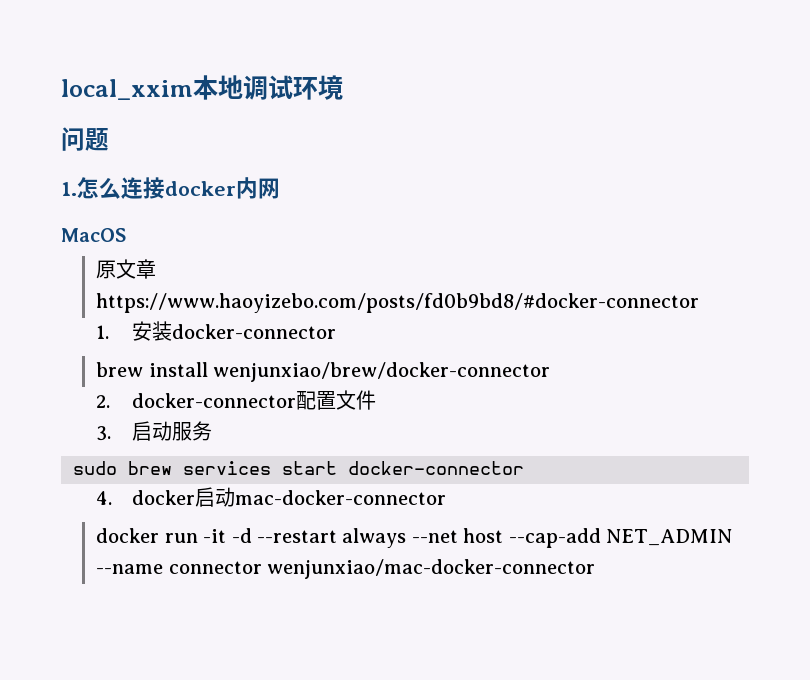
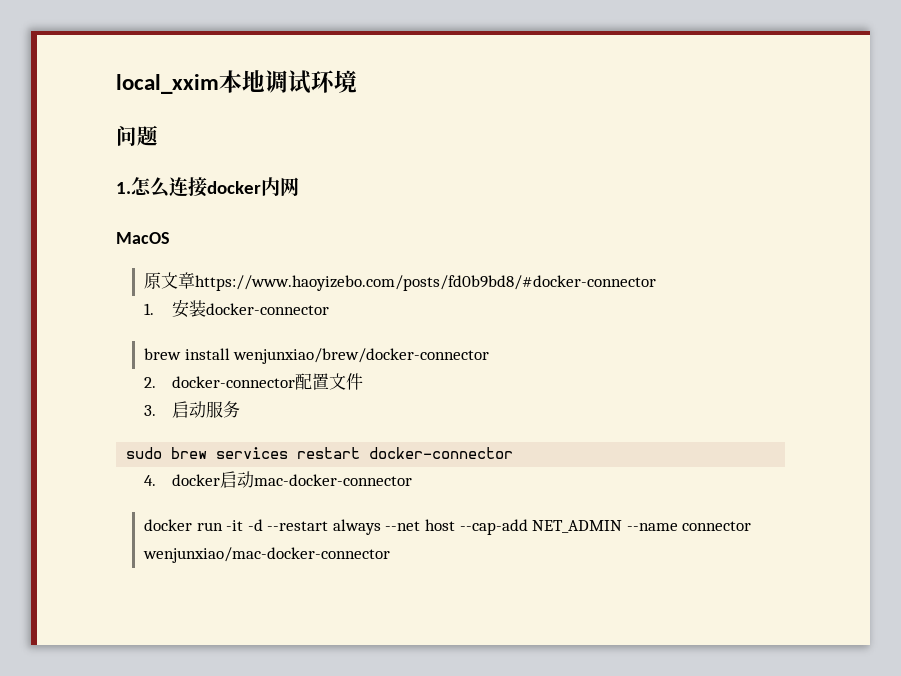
- sudo brew services start docker-connector
+ sudo brew services restart docker-connector

